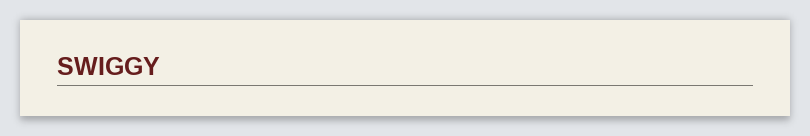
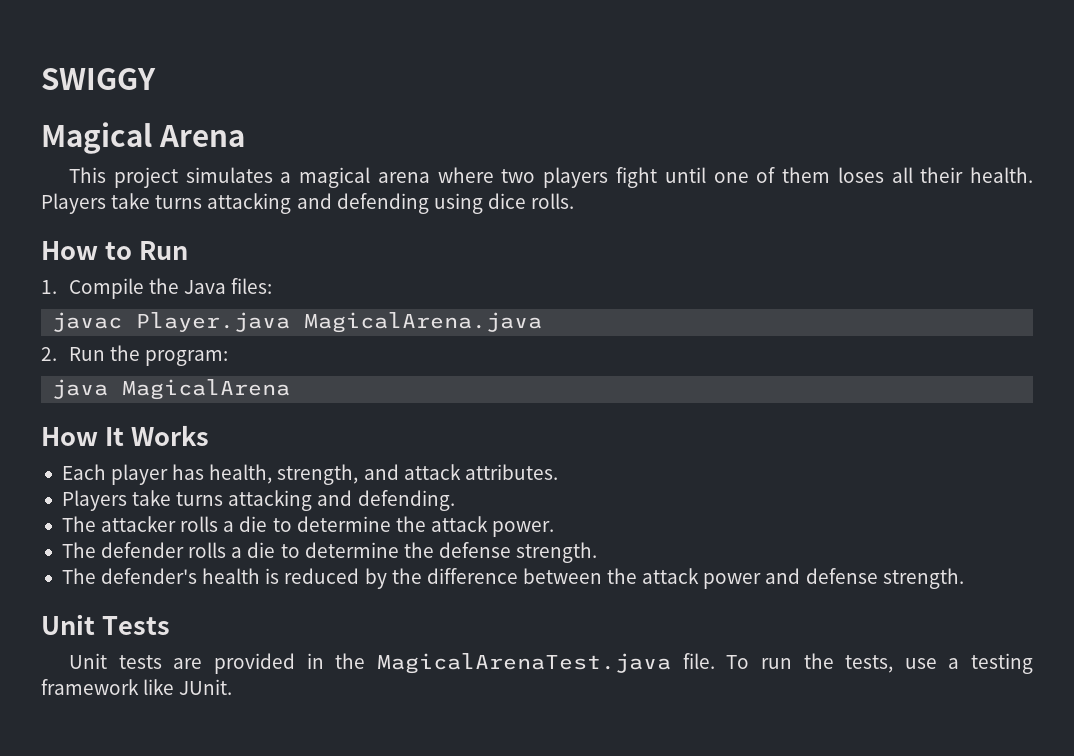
+ Magical Arena
+ This project simulates a magical arena where two players fight until one of them loses all their health. Players take turns attacking and defending using dice rolls.
+ How to Run
+ 1. Compile the Java files:
+ javac Player.java MagicalArena.java
+ 2. Run the program:
+ java MagicalArena
+ How It Works
+ Each player has health, strength, and attack attributes.
+ Players take turns attacking and defending.
+ The attacker rolls a die to determine the attack power.
+ The defender rolls a die to determine the defense strength.
+ The defender's health is reduced by the difference between the attack power and defense strength.
+ Unit Tests
+ Unit tests are provided in the MagicalArenaTest.java file. To run the tests, use a testing framework like JUnit.

